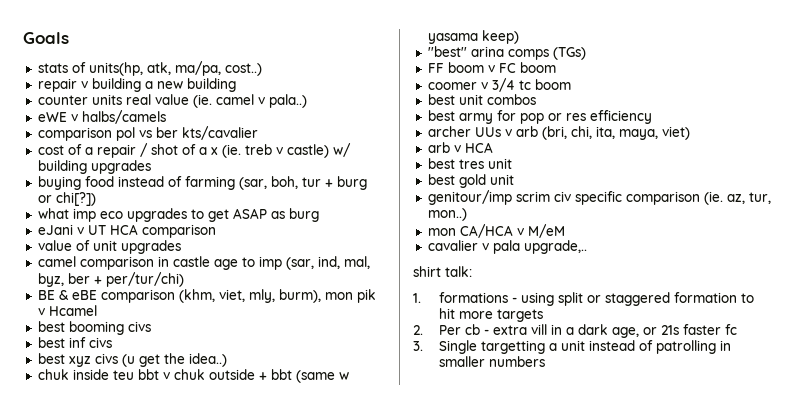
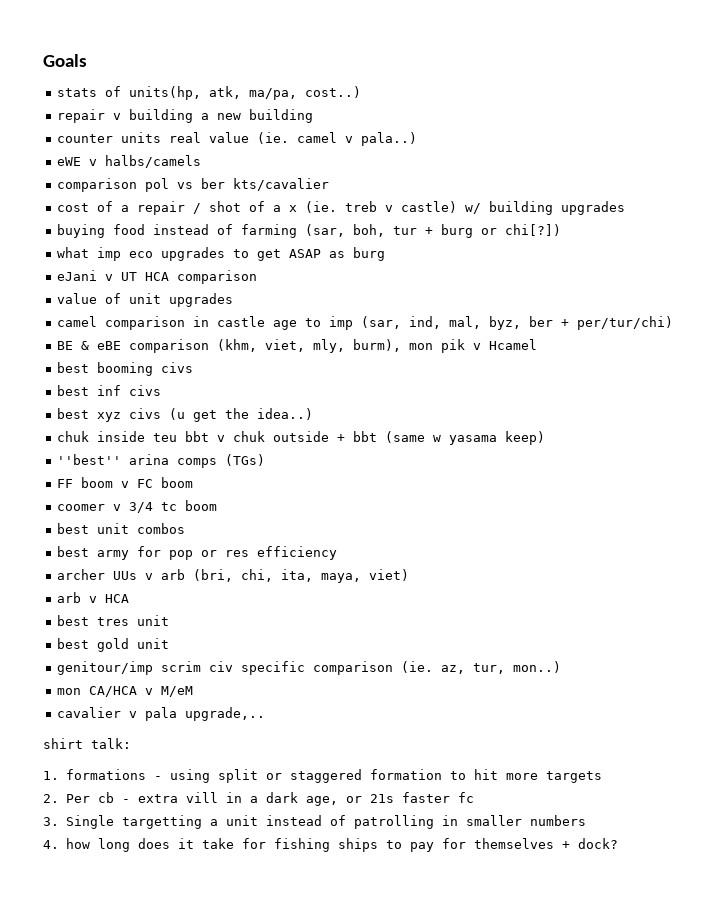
+ 4. how long does it take for fishing ships to pay for themselves + dock?

